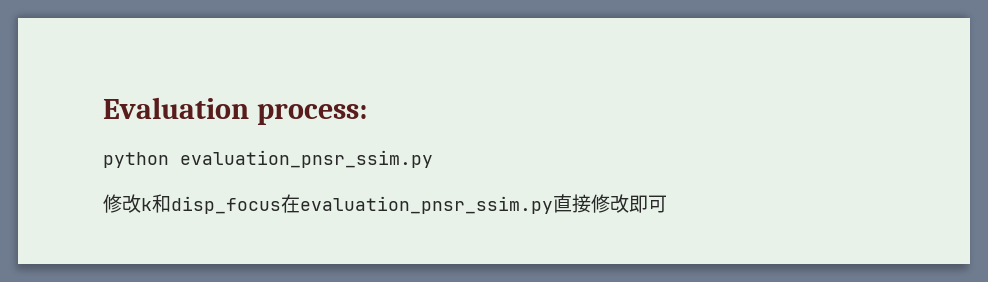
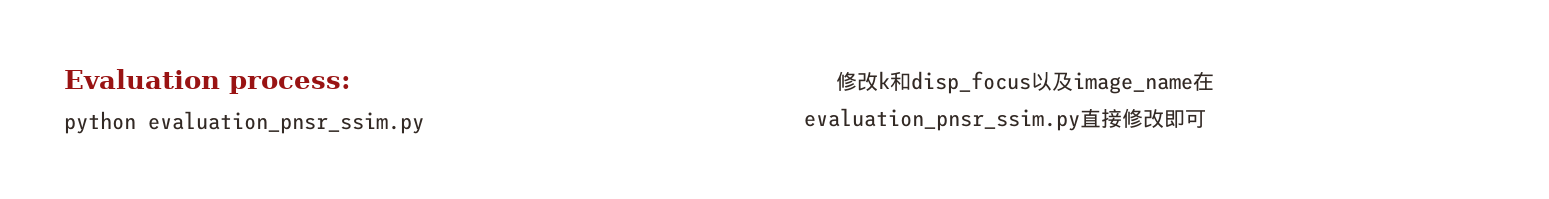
- 修改k和disp_focus在evaluation_pnsr_ssim.py直接修改即可
+ 修改k和disp_focus以及image_name在evaluation_pnsr_ssim.py直接修改即可

